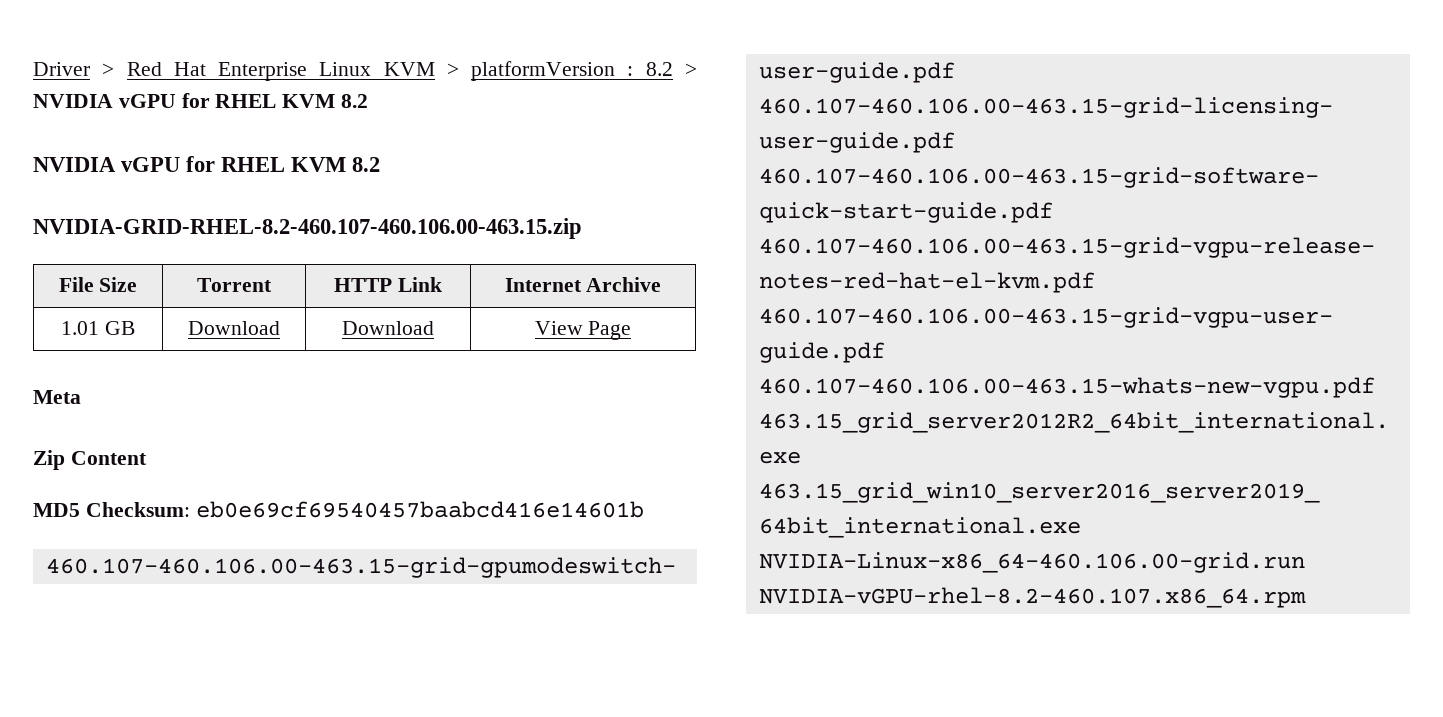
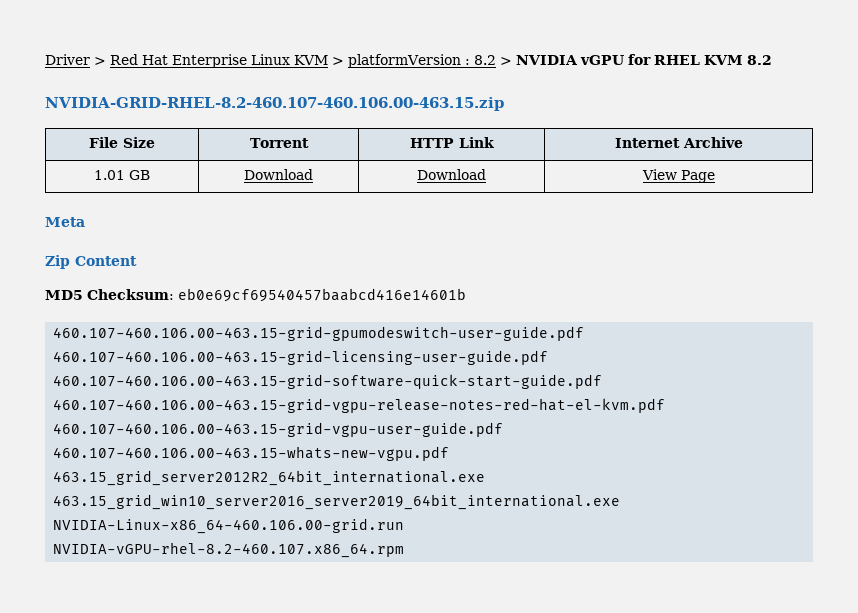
  Driver > Red Hat Enterprise Linux KVM > platformVersion : 8.2 > NVIDIA vGPU for RHEL KVM 8.2
- NVIDIA vGPU for RHEL KVM 8.2

